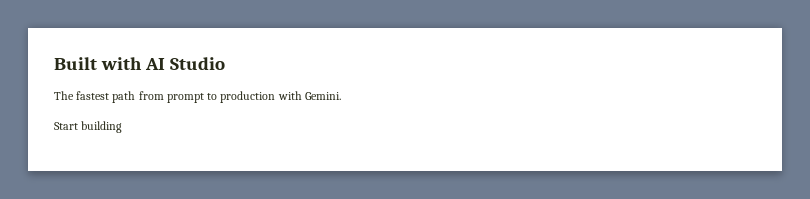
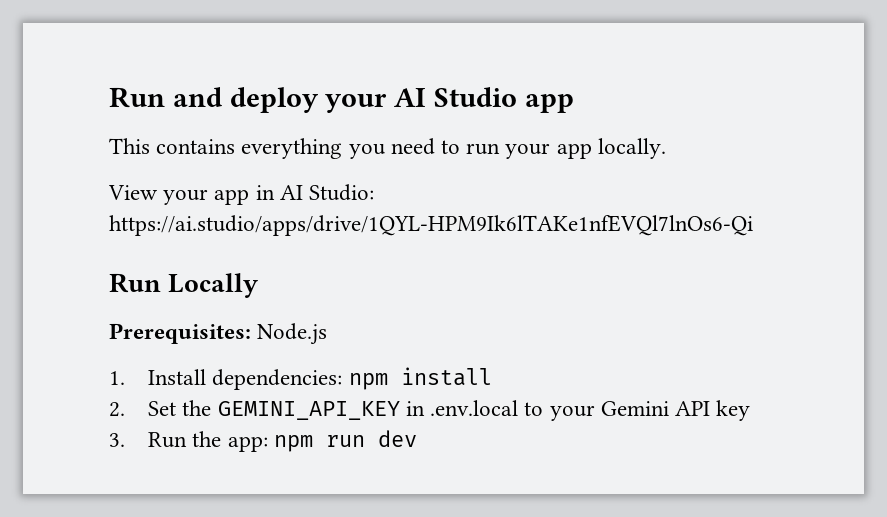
- Built with AI Studio
- The fastest path from prompt to production with Gemini.
- Start building
+ Run and deploy your AI Studio app
+ This contains everything you need to run your app locally.
+ View your app in AI Studio: https://ai.studio/apps/drive/1QYL-HPM9Ik6lTAKe1nfEVQl7lnOs6-Qi
+ Run Locally
+ Prerequisites: Node.js
+ 1. Install dependencies: npm install
+ 2. Set the GEMINI_API_KEY in .env.local to your Gemini API key
+ 3. Run the app: npm run dev

